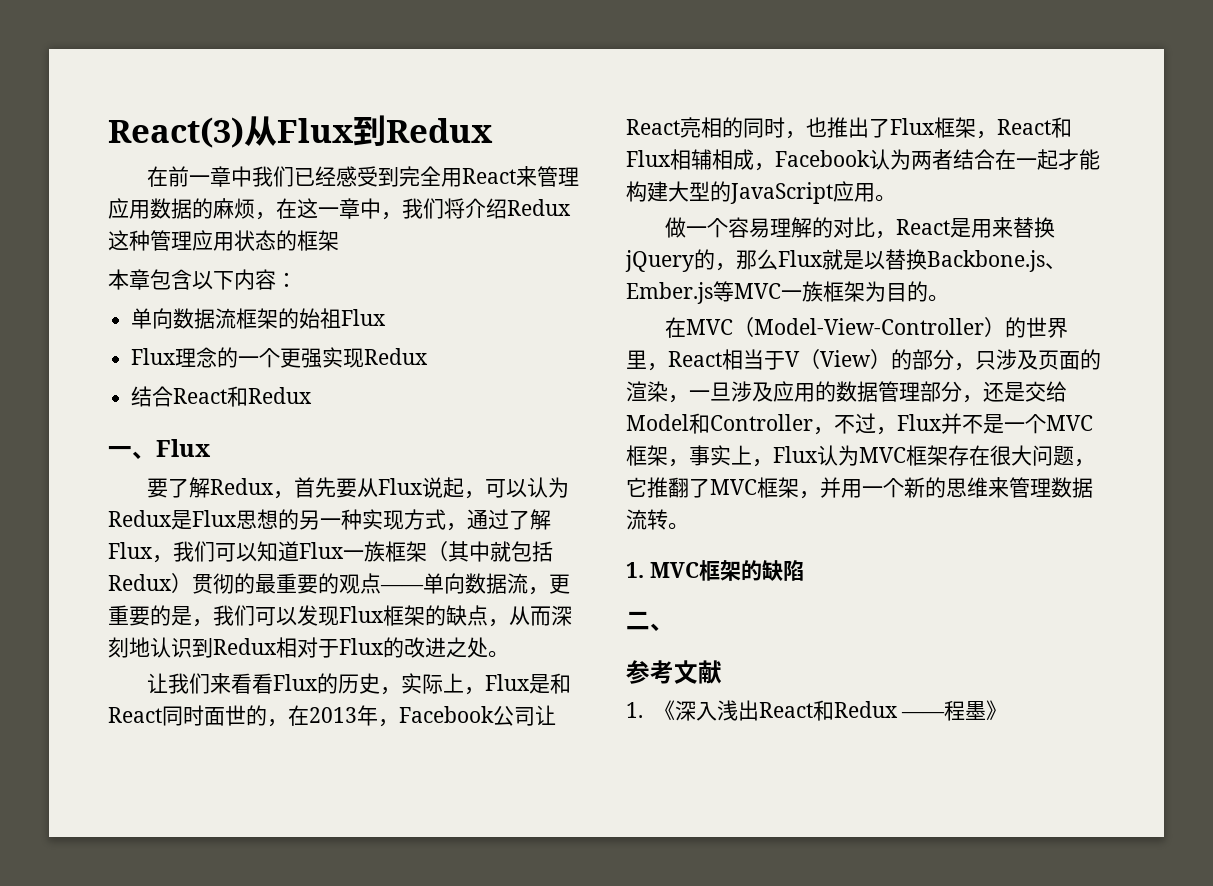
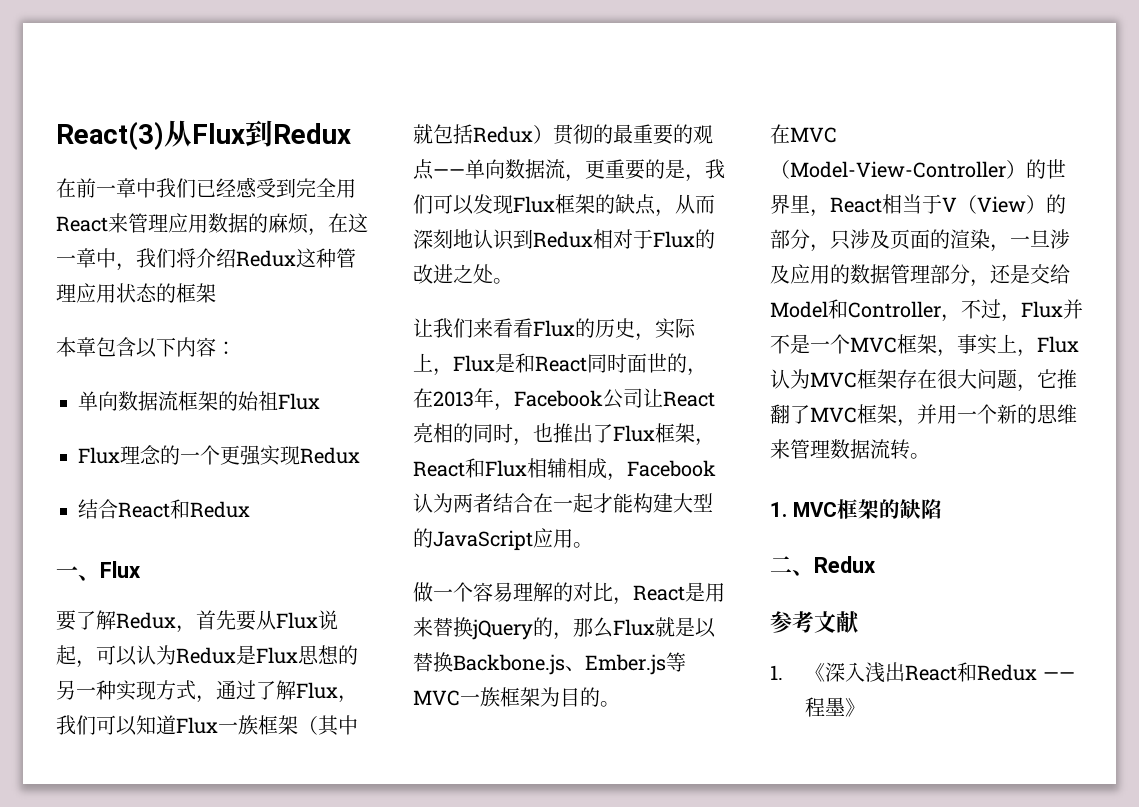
- 二、
+ 二、Redux

